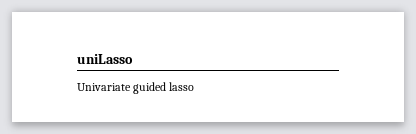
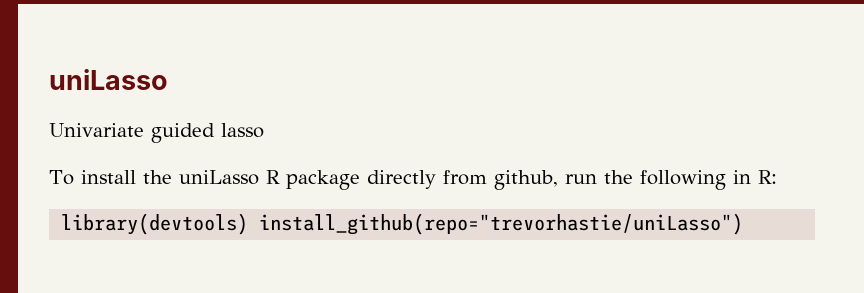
+ To install the uniLasso R package directly from github, run the following in R:
+ library(devtools) install_github(repo="trevorhastie/uniLasso")

